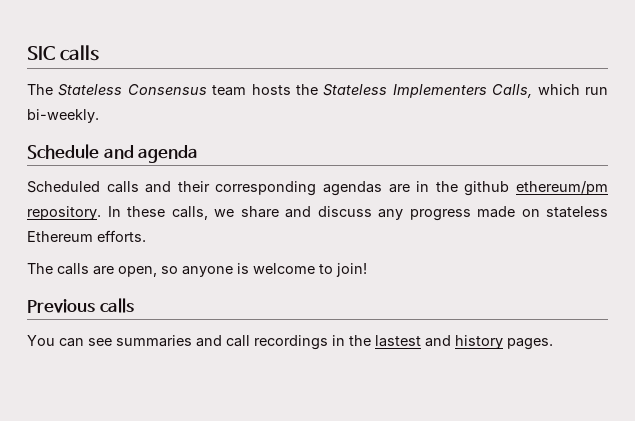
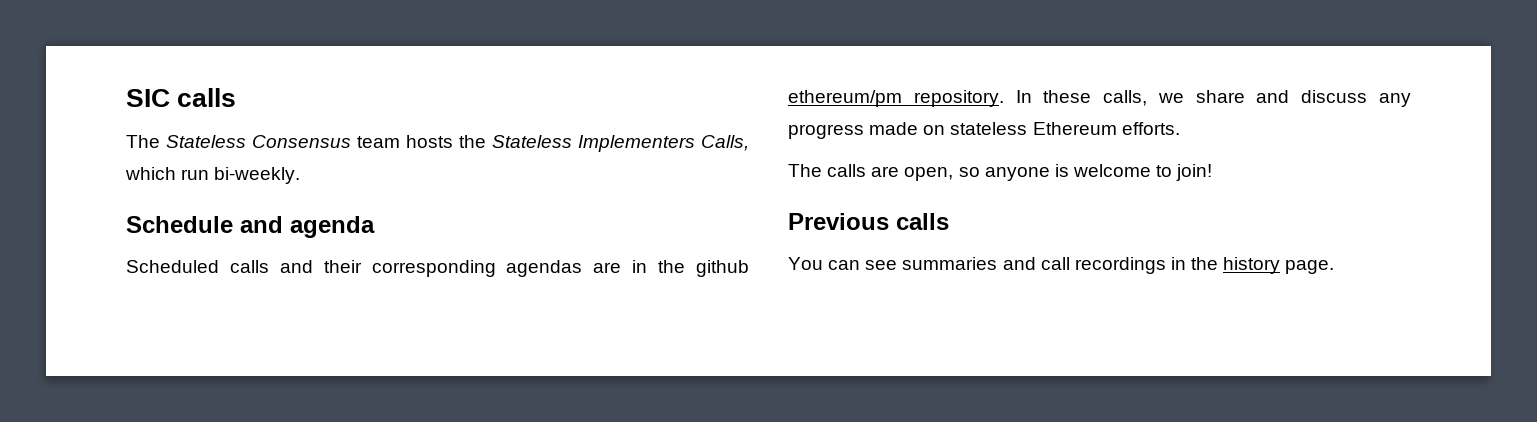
- You can see summaries and call recordings in the lastest and history pages.
+ You can see summaries and call recordings in the history page.

